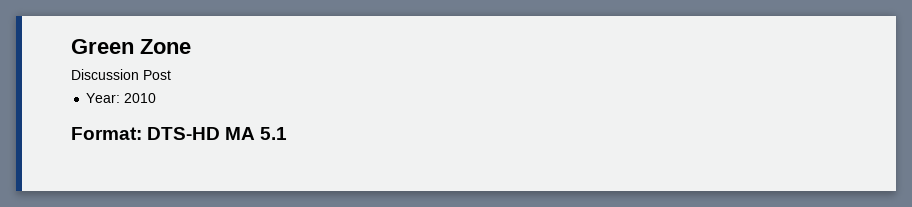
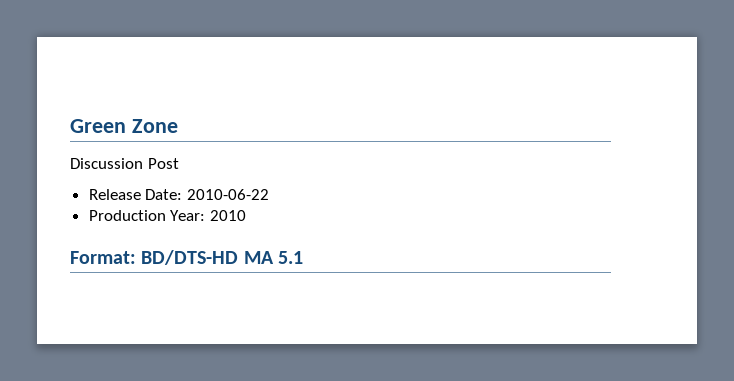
- Year: 2010
+ Release Date: 2010-06-22
+ Production Year: 2010
- Format: DTS-HD MA 5.1
+ Format: BD/DTS-HD MA 5.1

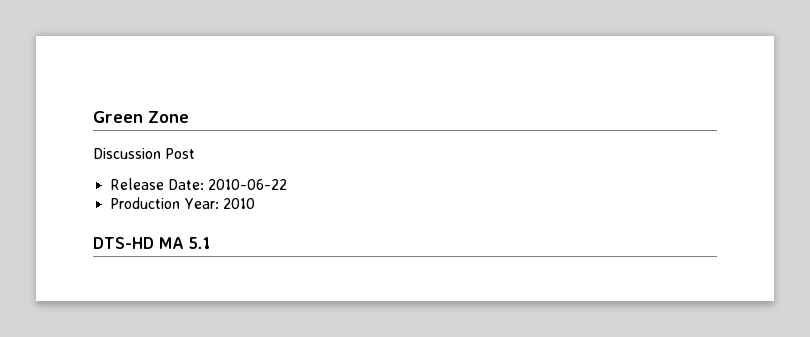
- Format: BD/DTS-HD MA 5.1
+ DTS-HD MA 5.1

